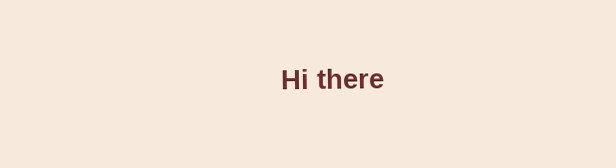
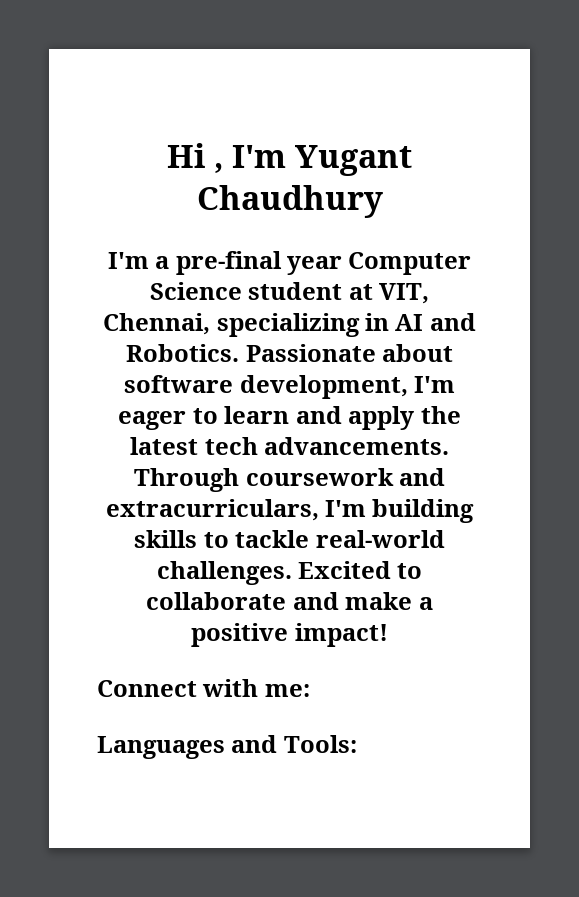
- Hi there
+ Hi , I'm Yugant Chaudhury
+ I'm a pre-final year Computer Science student at VIT, Chennai, specializing in AI and Robotics. Passionate about software development, I'm eager to learn and apply the latest tech advancements. Through coursework and extracurriculars, I'm building skills to tackle real-world challenges. Excited to collaborate and make a positive impact!
+ Connect with me:
+ Languages and Tools:

